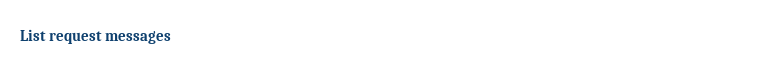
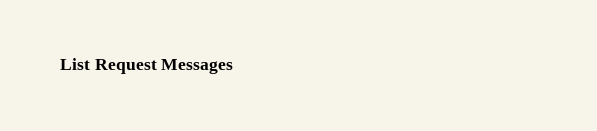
- List request messages
+ List Request Messages

